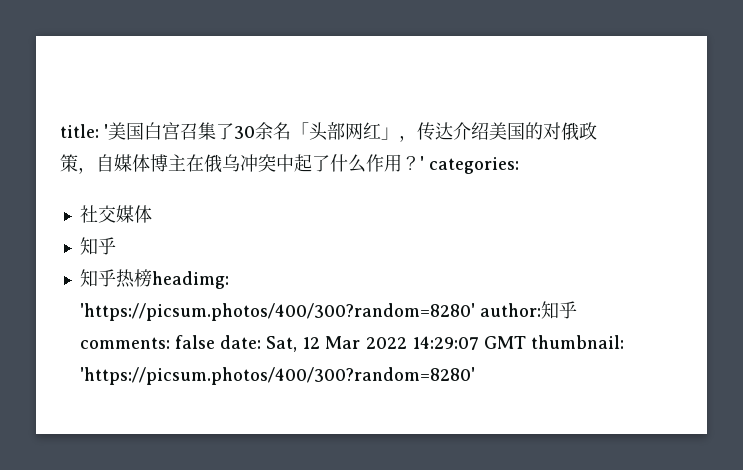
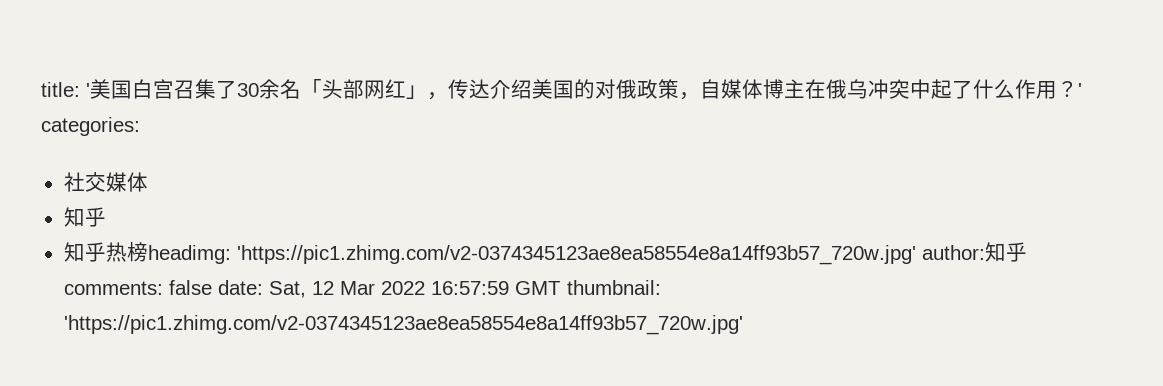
- 知乎热榜headimg: 'https://picsum.photos/400/300?random=8280' author:知乎comments: false date: Sat, 12 Mar 2022 14:29:07 GMT thumbnail: 'https://picsum.photos/400/300?random=8280'
+ 知乎热榜headimg: 'https://pic1.zhimg.com/v2-0374345123ae8ea58554e8a14ff93b57_720w.jpg' author:知乎comments: false date: Sat, 12 Mar 2022 16:57:59 GMT thumbnail: 'https://pic1.zhimg.com/v2-0374345123ae8ea58554e8a14ff93b57_720w.jpg'

